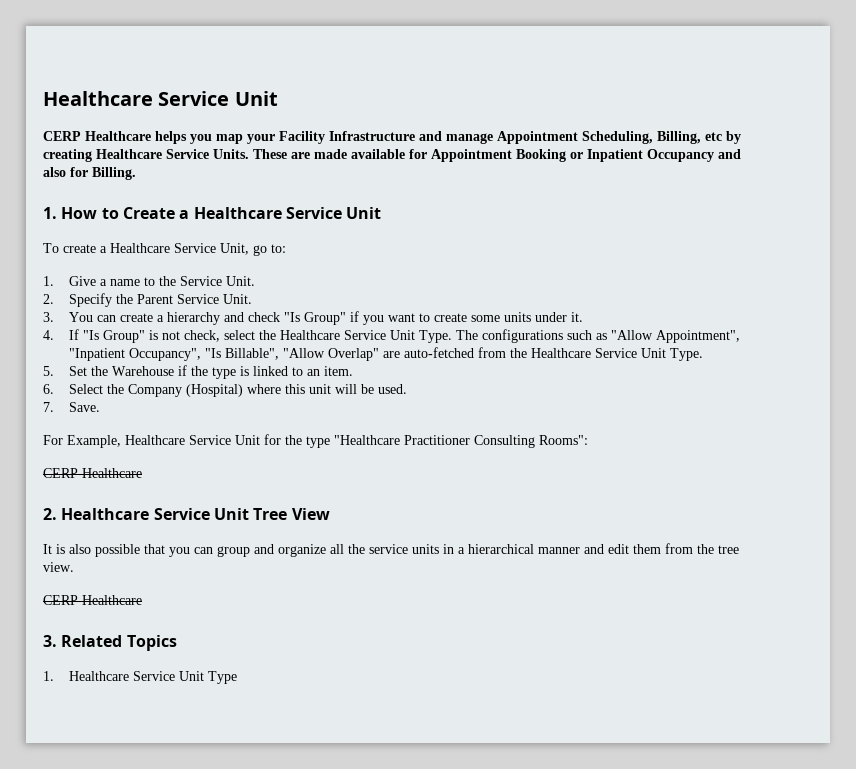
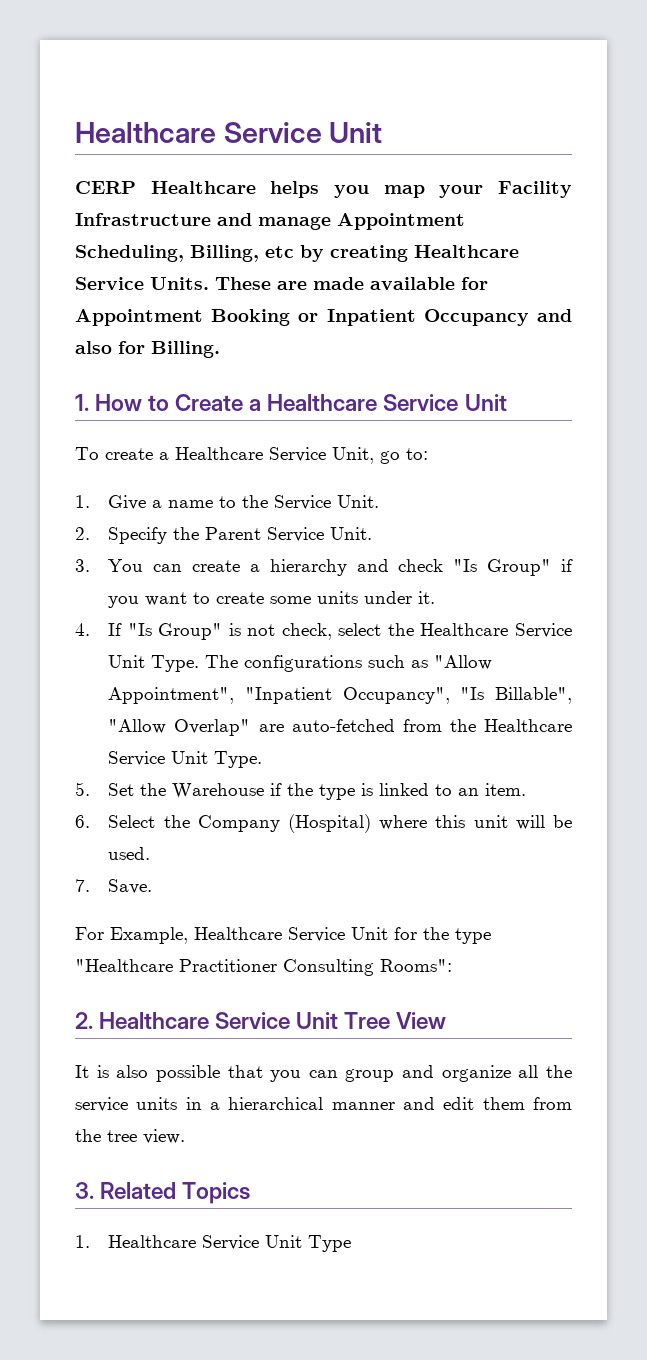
  For Example, Healthcare Service Unit for the type "Healthcare Practitioner Consulting Rooms":
- CERP Healthcare
  It is also possible that you can group and organize all the service units in a hierarchical manner and edit them from the tree view.
- CERP Healthcare

